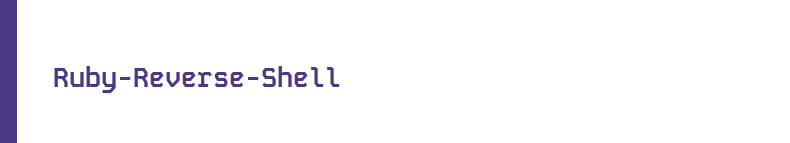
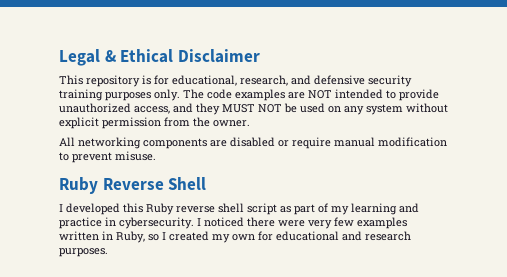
- Ruby-Reverse-Shell
+ Legal & Ethical Disclaimer
+ This repository is for educational, research, and defensive security training purposes only. The code examples are NOT intended to provide unauthorized access, and they MUST NOT be used on any system without explicit permission from the owner.
+ All networking components are disabled or require manual modification to prevent misuse.
+ Ruby Reverse Shell
+ I developed this Ruby reverse shell script as part of my learning and practice in cybersecurity. I noticed there were very few examples written in Ruby, so I created my own for educational and research purposes.

